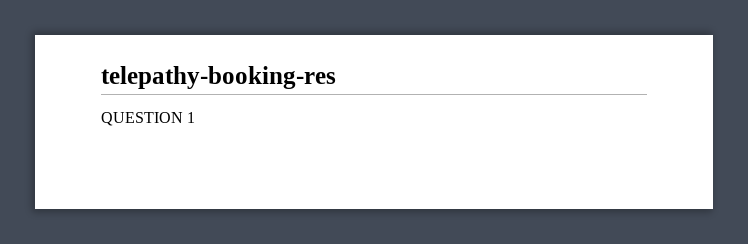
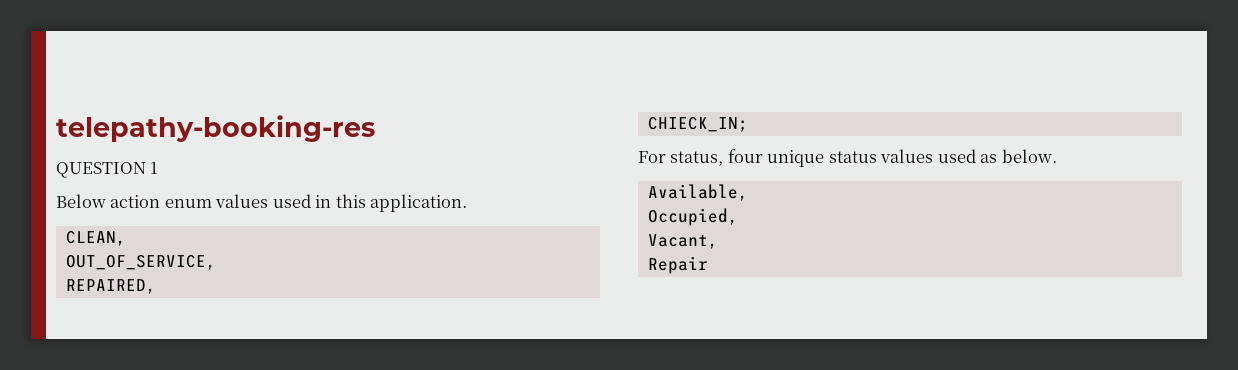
+ Below action enum values used in this application.
+ CLEAN,
+ OUT_OF_SERVICE,
+ REPAIRED,
+ CHIECK_IN;
+ For status, four unique status values used as below.
+ Available,
+ Occupied,
+ Vacant,
+ Repair

